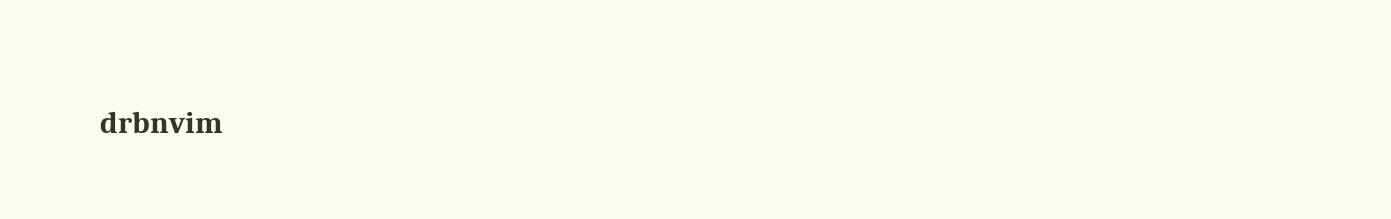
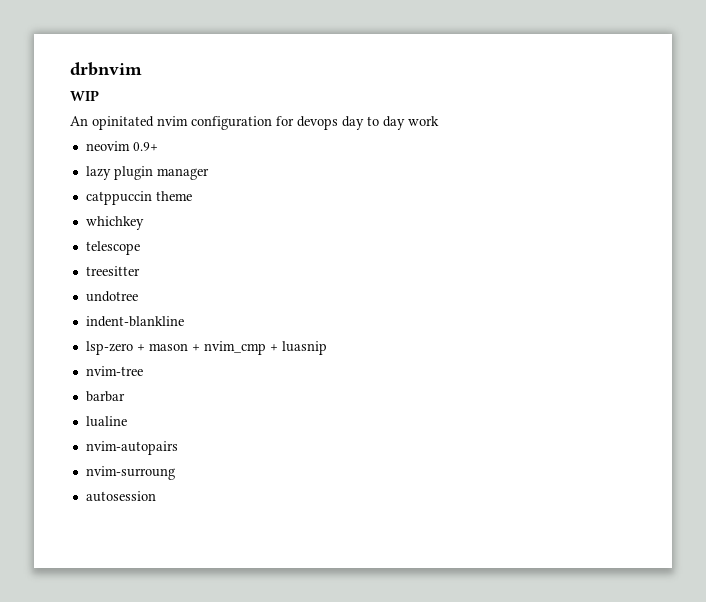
+ WIP
+ An opinitated nvim configuration for devops day to day work
+ neovim 0.9+
+ lazy plugin manager
+ catppuccin theme
+ whichkey
+ telescope
+ treesitter
+ undotree
+ indent-blankline
+ lsp-zero + mason + nvim_cmp + luasnip
+ nvim-tree
+ barbar
+ lualine
+ nvim-autopairs
+ nvim-surroung
+ autosession

